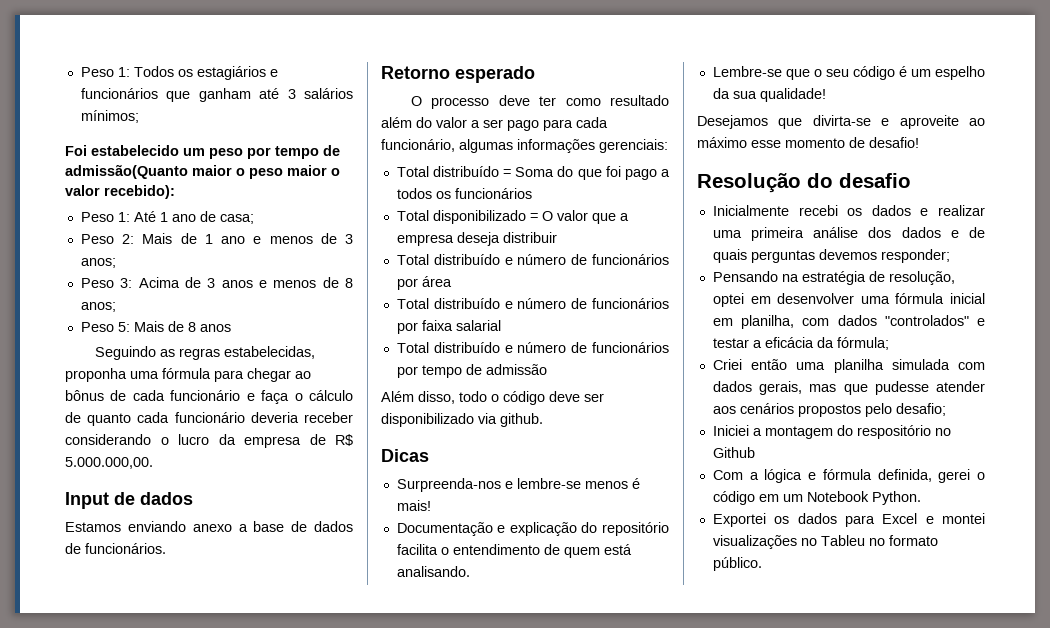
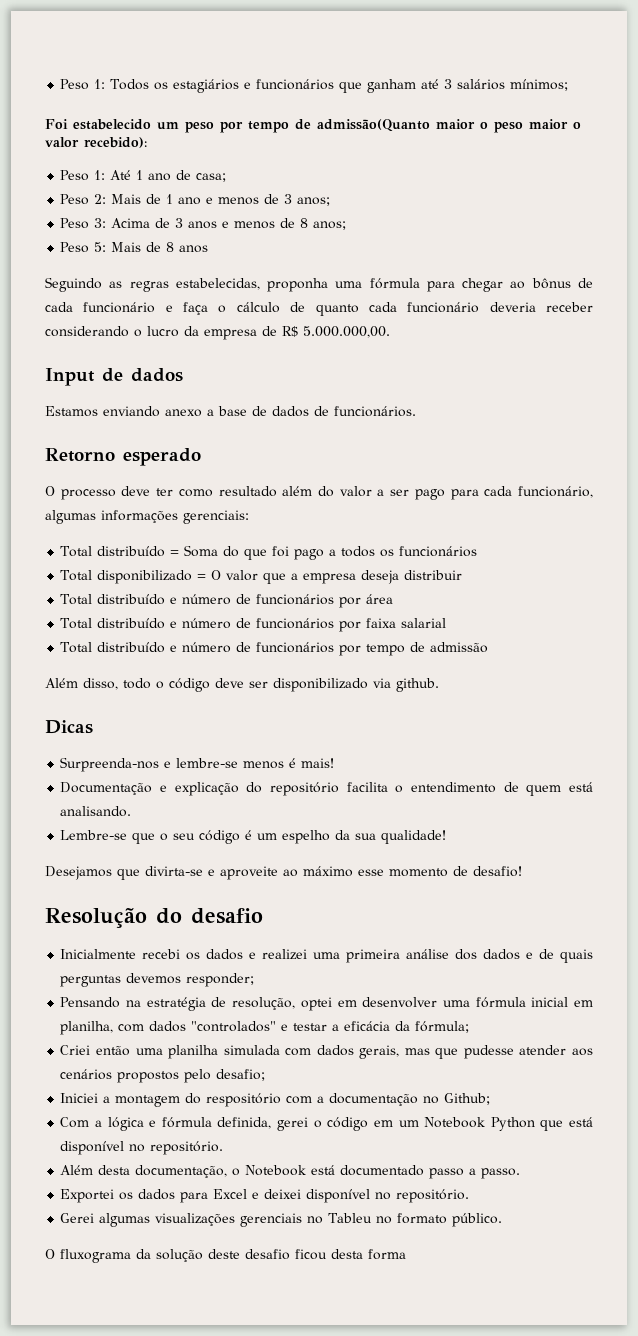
- Inicialmente recebi os dados e realizar uma primeira análise dos dados e de quais perguntas devemos responder;
+ Inicialmente recebi os dados e realizei uma primeira análise dos dados e de quais perguntas devemos responder;
- Iniciei a montagem do respositório no Github
+ Iniciei a montagem do respositório com a documentação no Github;
- Com a lógica e fórmula definida, gerei o código em um Notebook Python.
+ Com a lógica e fórmula definida, gerei o código em um Notebook Python que está disponível no repositório.
+ Além desta documentação, o Notebook está documentado passo a passo.
- Exportei os dados para Excel e montei visualizações no Tableu no formato público.
+ Exportei os dados para Excel e deixei disponível no repositório.
+ Gerei algumas visualizações gerenciais no Tableu no formato público.
+ O fluxograma da solução deste desafio ficou desta forma

